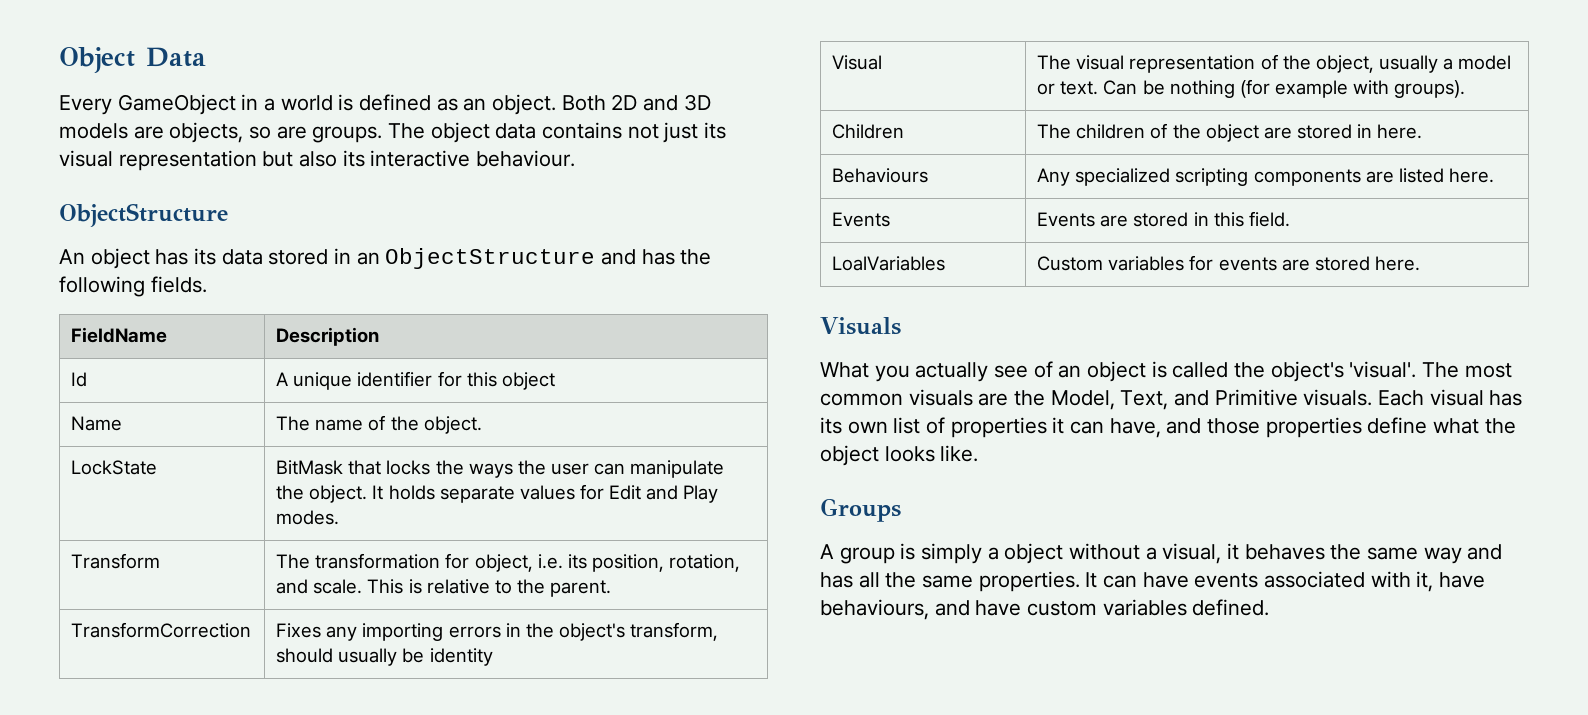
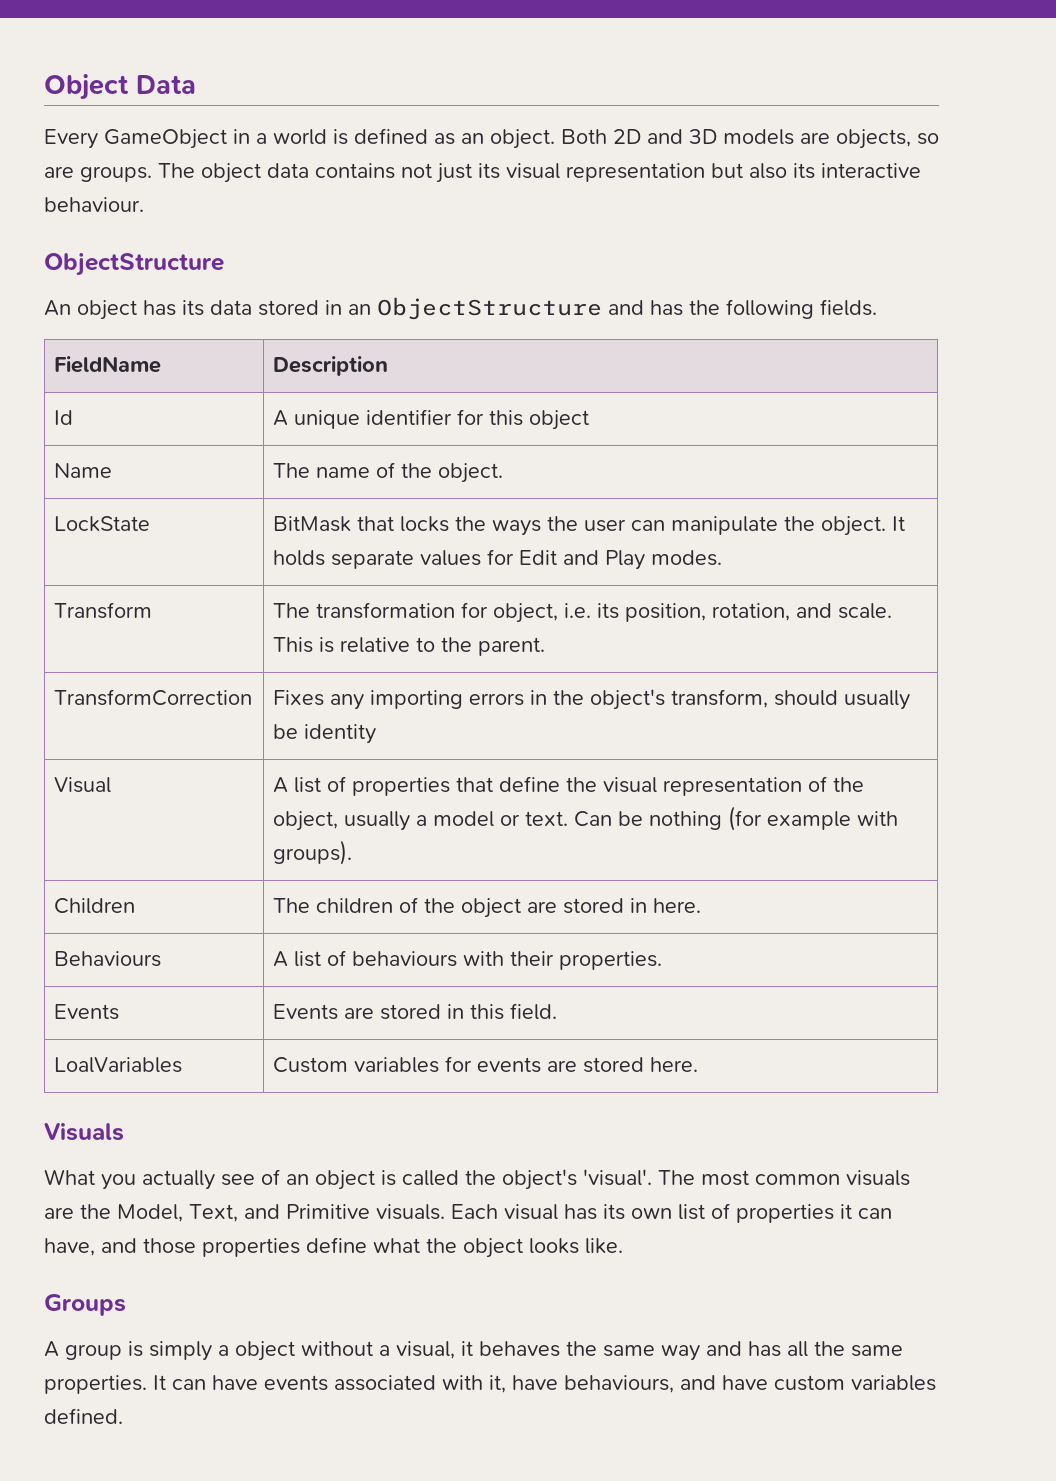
- Visual | The visual representation of the object, usually a model or text. Can be nothing (for example with groups).
+ Visual | A list of properties that define the visual representation of the object, usually a model or text. Can be nothing (for example with groups).
- Behaviours | Any specialized scripting components are listed here.
+ Behaviours | A list of behaviours with their properties.

